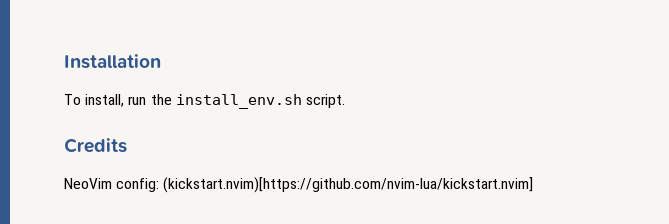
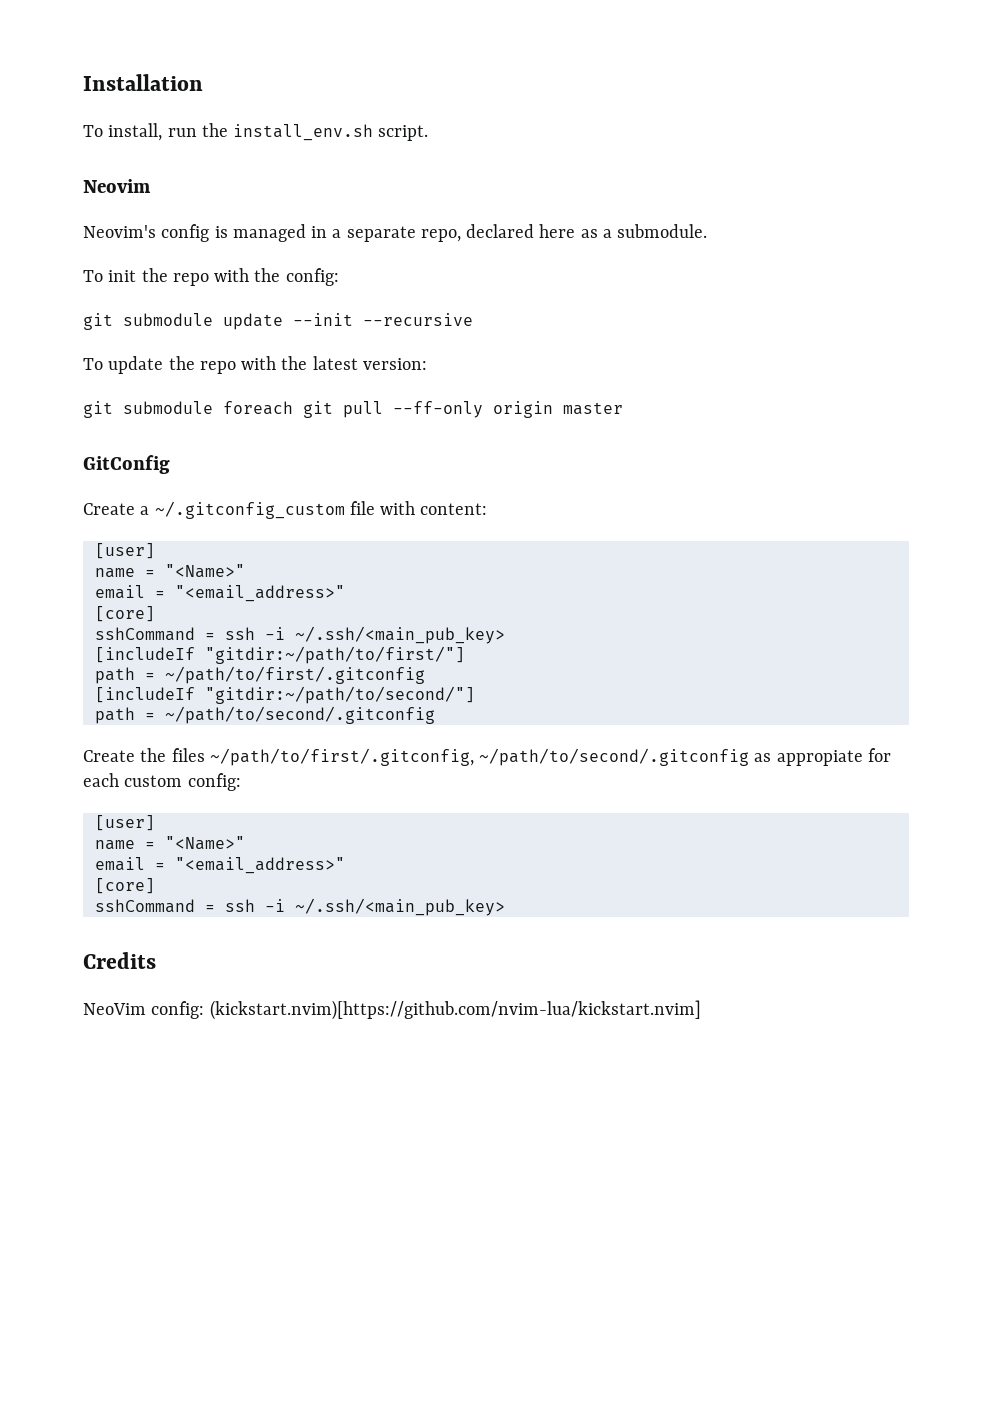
+ Neovim
+ Neovim's config is managed in a separate repo, declared here as a submodule.
+ To init the repo with the config:
+ git submodule update --init --recursive
+ To update the repo with the latest version:
+ git submodule foreach git pull --ff-only origin master
+ GitConfig
+ Create a ~/.gitconfig_custom file with content:
+ [user]
+ name = "<Name>"
+ email = "<email_address>"
+ [core]
+ sshCommand = ssh -i ~/.ssh/<main_pub_key>
+ [includeIf "gitdir:~/path/to/first/"]
+ path = ~/path/to/first/.gitconfig
+ [includeIf "gitdir:~/path/to/second/"]
+ path = ~/path/to/second/.gitconfig
+ Create the files ~/path/to/first/.gitconfig, ~/path/to/second/.gitconfig as appropiate for each custom config:
+ [user]
+ name = "<Name>"
+ email = "<email_address>"
+ [core]
+ sshCommand = ssh -i ~/.ssh/<main_pub_key>

